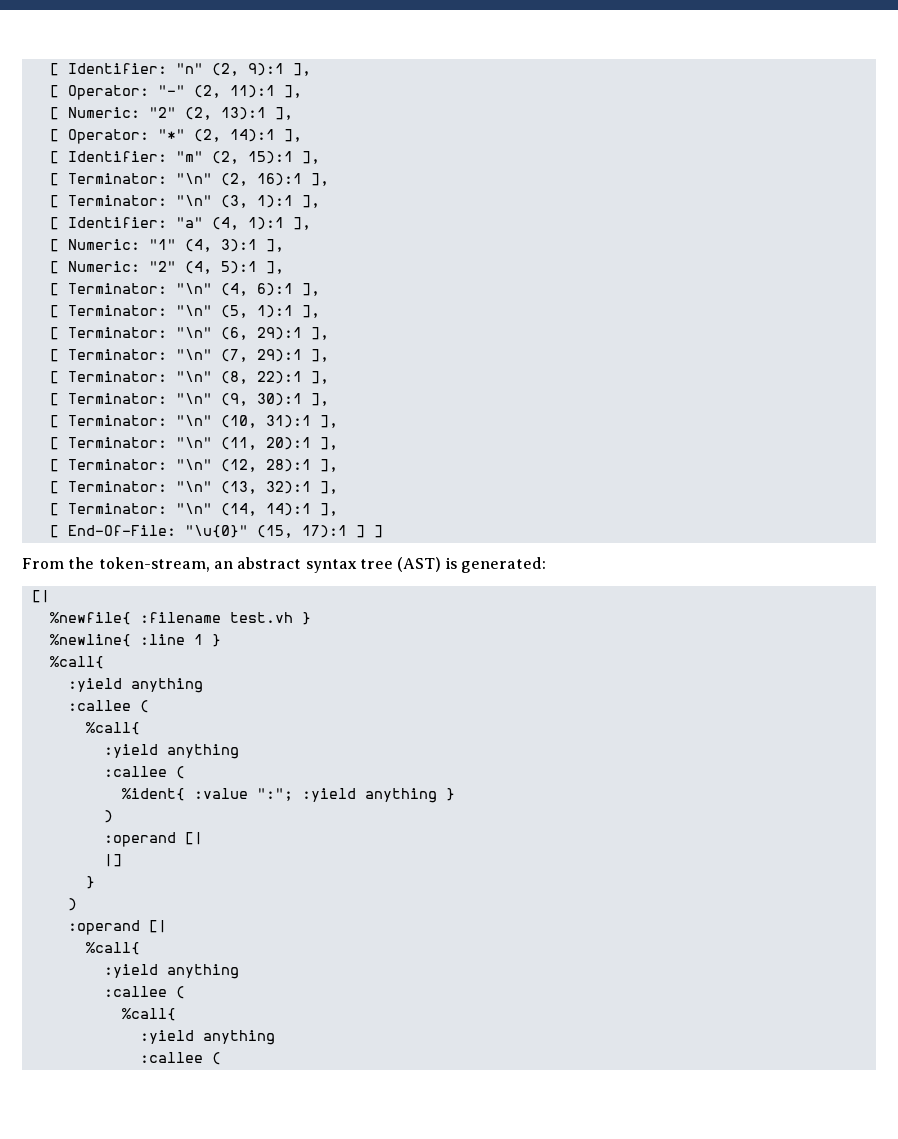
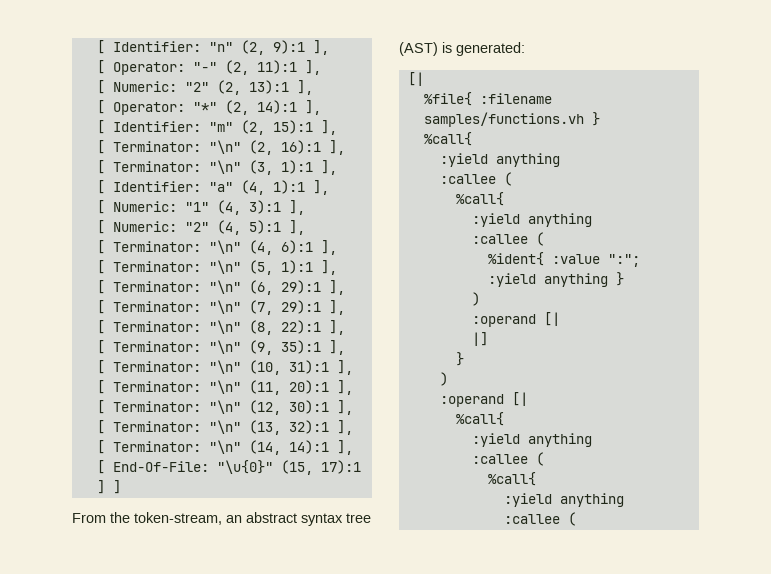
- [ Terminator: "\n" (9, 30):1 ],
+ [ Terminator: "\n" (9, 35):1 ],
- [ Terminator: "\n" (12, 28):1 ],
+ [ Terminator: "\n" (12, 30):1 ],
- %newfile{ :filename test.vh }
- %newline{ :line 1 }
+ %file{ :filename samples/functions.vh }

